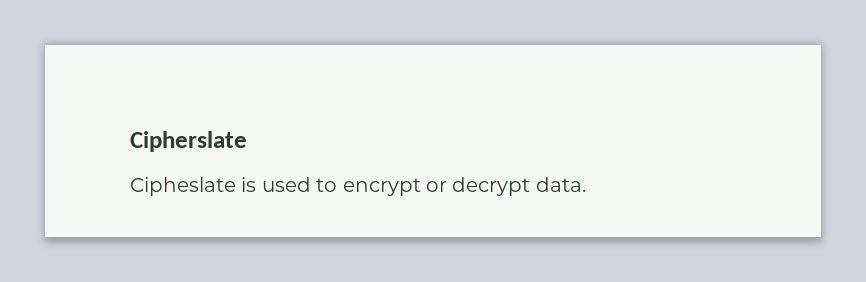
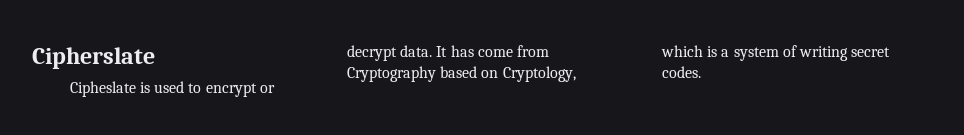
+ It has come from Cryptography based on Cryptology, which is a system of writing secret codes.

